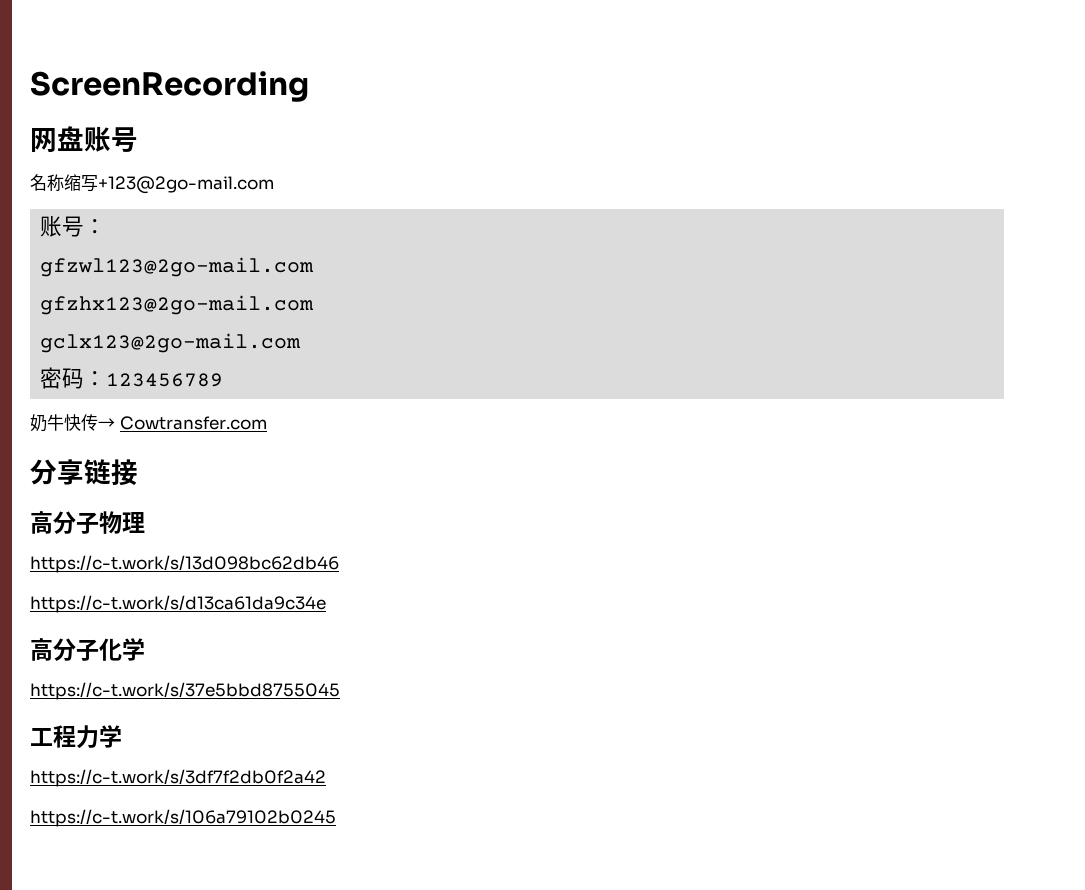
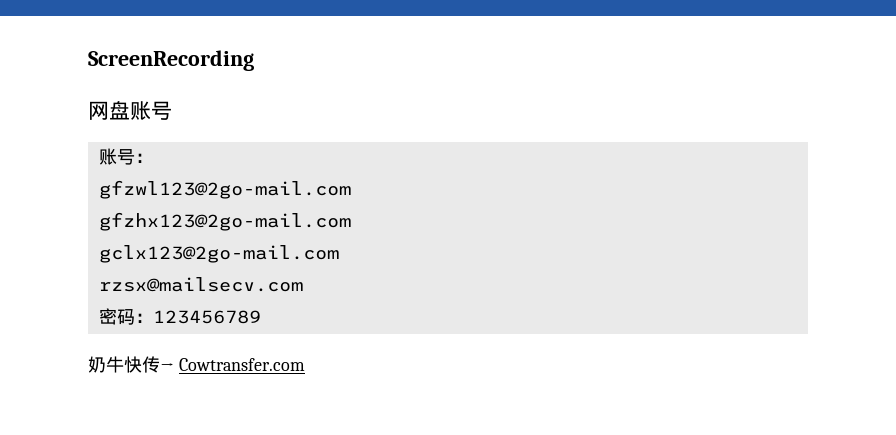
- 名称缩写+123@2go-mail.com
+ rzsx@mailsecv.com
- 分享链接
- 高分子物理
- https://c-t.work/s/13d098bc62db46
- https://c-t.work/s/d13ca61da9c34e
- 高分子化学
- https://c-t.work/s/37e5bbd8755045
- 工程力学
- https://c-t.work/s/3df7f2db0f2a42
- https://c-t.work/s/106a79102b0245

